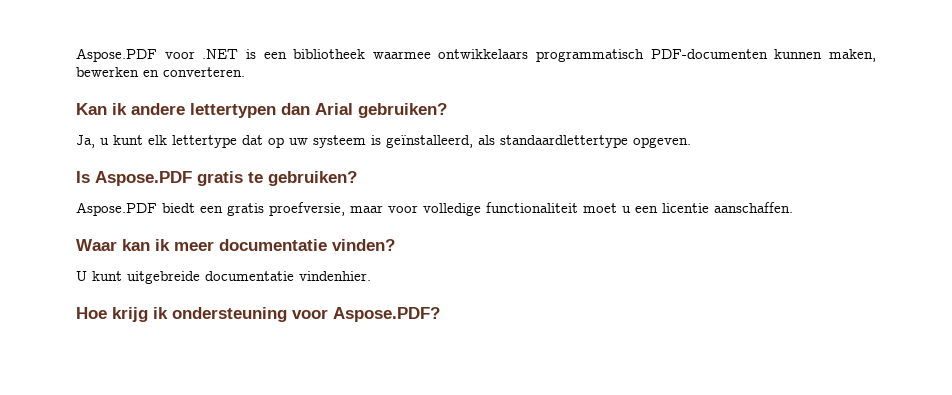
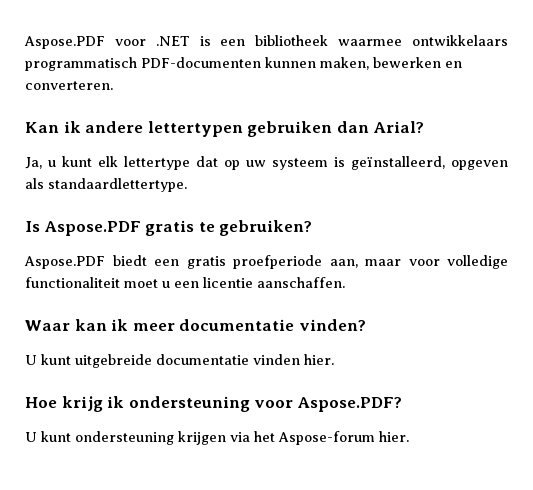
- Kan ik andere lettertypen dan Arial gebruiken?
+ Kan ik andere lettertypen gebruiken dan Arial?
- Ja, u kunt elk lettertype dat op uw systeem is geïnstalleerd, als standaardlettertype opgeven.
+ Ja, u kunt elk lettertype dat op uw systeem is geïnstalleerd, opgeven als standaardlettertype.
- Aspose.PDF biedt een gratis proefversie, maar voor volledige functionaliteit moet u een licentie aanschaffen.
+ Aspose.PDF biedt een gratis proefperiode aan, maar voor volledige functionaliteit moet u een licentie aanschaffen.
- U kunt uitgebreide documentatie vindenhier.
+ U kunt uitgebreide documentatie vinden hier.
+ U kunt ondersteuning krijgen via het Aspose-forum hier.

